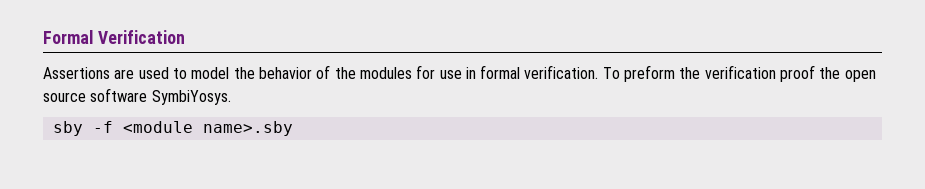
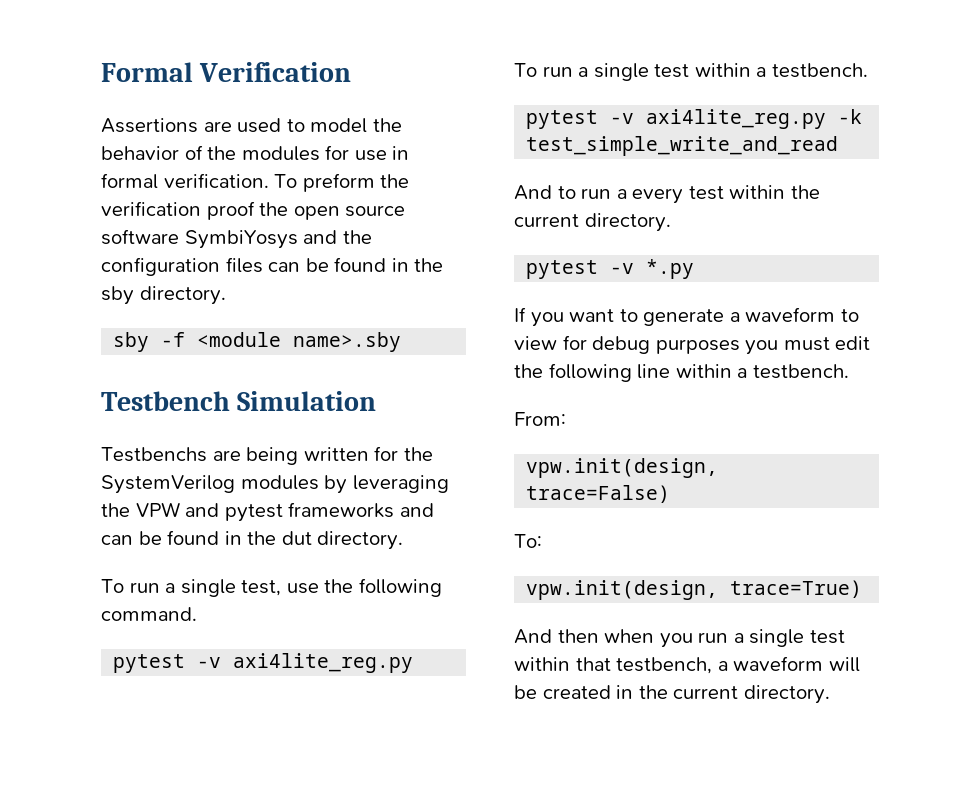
- To preform the verification proof the open source software SymbiYosys.
+ To preform the verification proof the open source software SymbiYosys and the configuration files can be found in the sby directory.
  sby -f <module name>.sby
+ Testbench Simulation
+ Testbenchs are being written for the SystemVerilog modules by leveraging the VPW and pytest frameworks and can be found in the dut directory.
+ To run a single test, use the following command.
+ pytest -v axi4lite_reg.py
+ To run a single test within a testbench.
+ pytest -v axi4lite_reg.py -k test_simple_write_and_read
+ And to run a every test within the current directory.
+ pytest -v *.py
+ If you want to generate a waveform to view for debug purposes you must edit the following line within a testbench.
+ From:
+ vpw.init(design, trace=False)
+ To:
+ vpw.init(design, trace=True)
+ And then when you run a single test within that testbench, a waveform will be created in the current directory.

